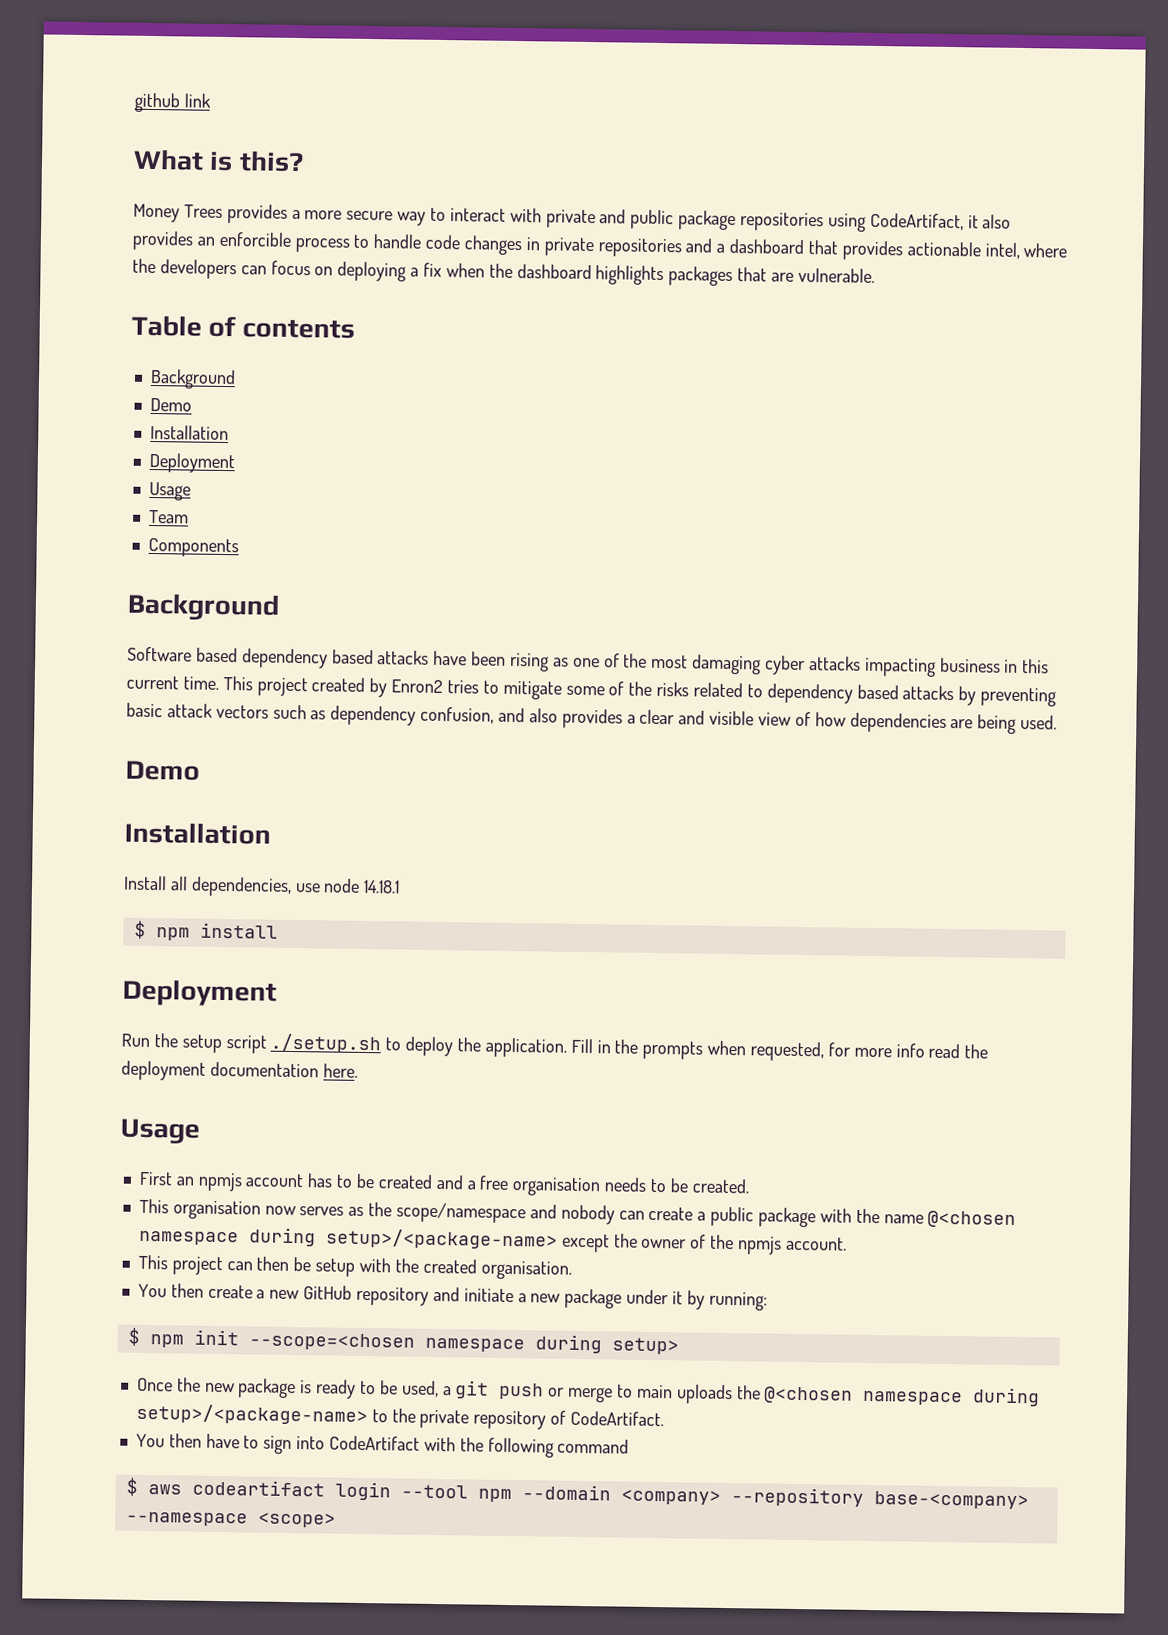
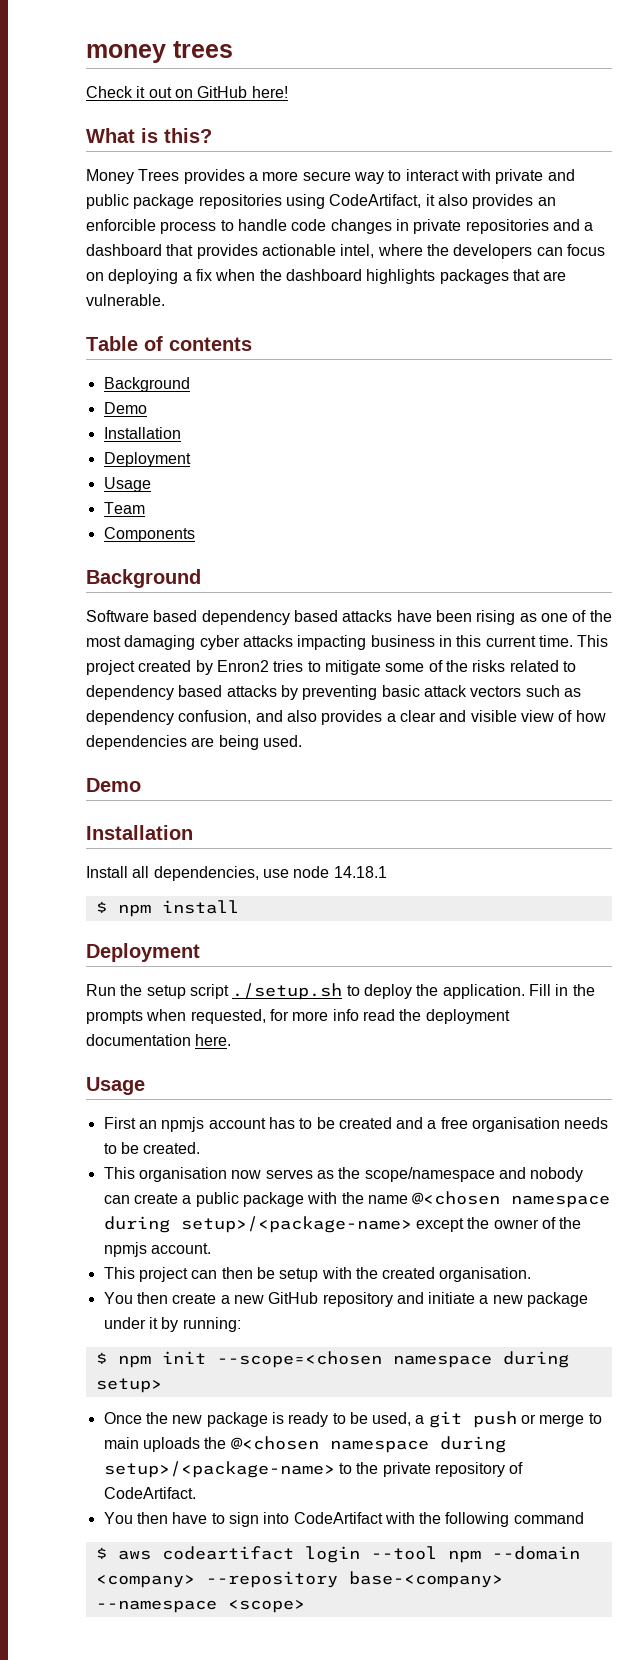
- github link
+ money trees
+ Check it out on GitHub here!

